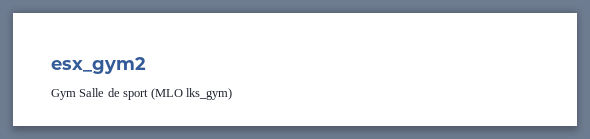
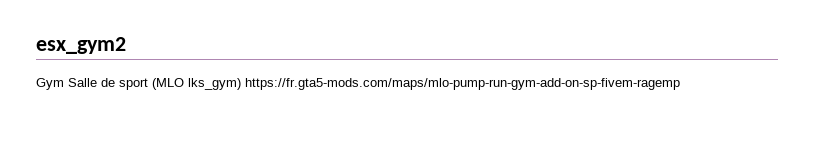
- Gym Salle de sport (MLO lks_gym)
+ Gym Salle de sport (MLO lks_gym) https://fr.gta5-mods.com/maps/mlo-pump-run-gym-add-on-sp-fivem-ragemp

